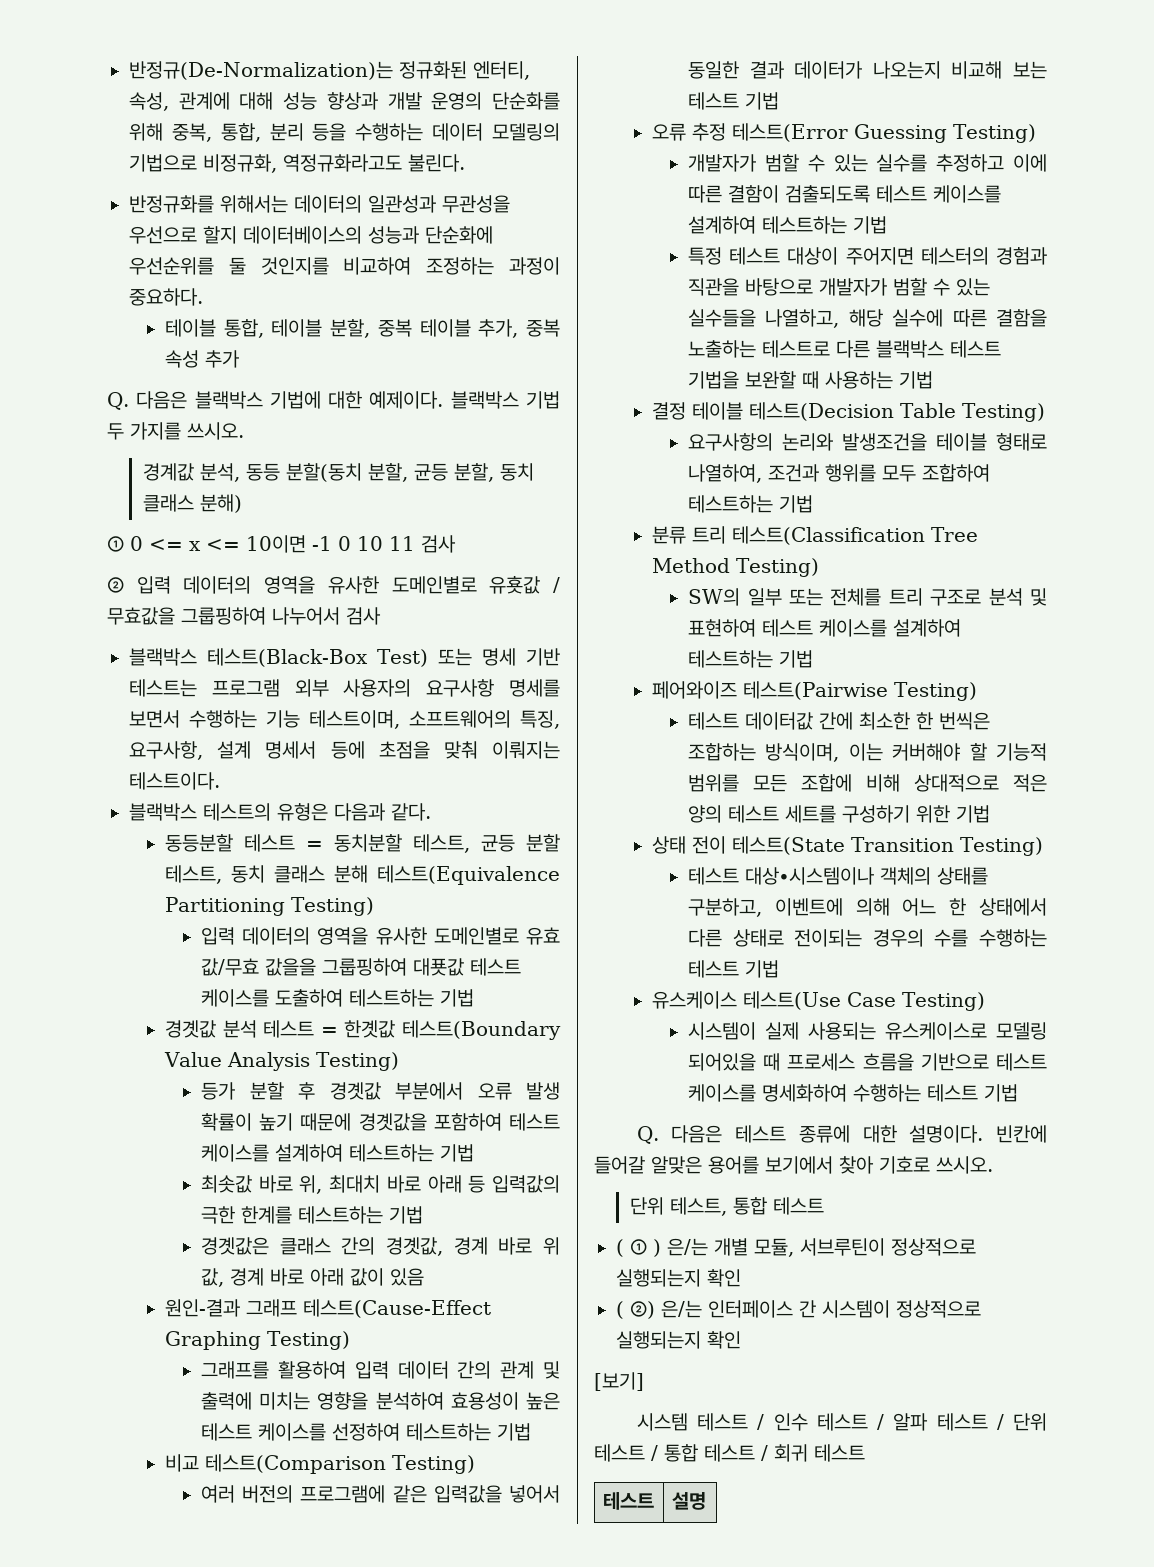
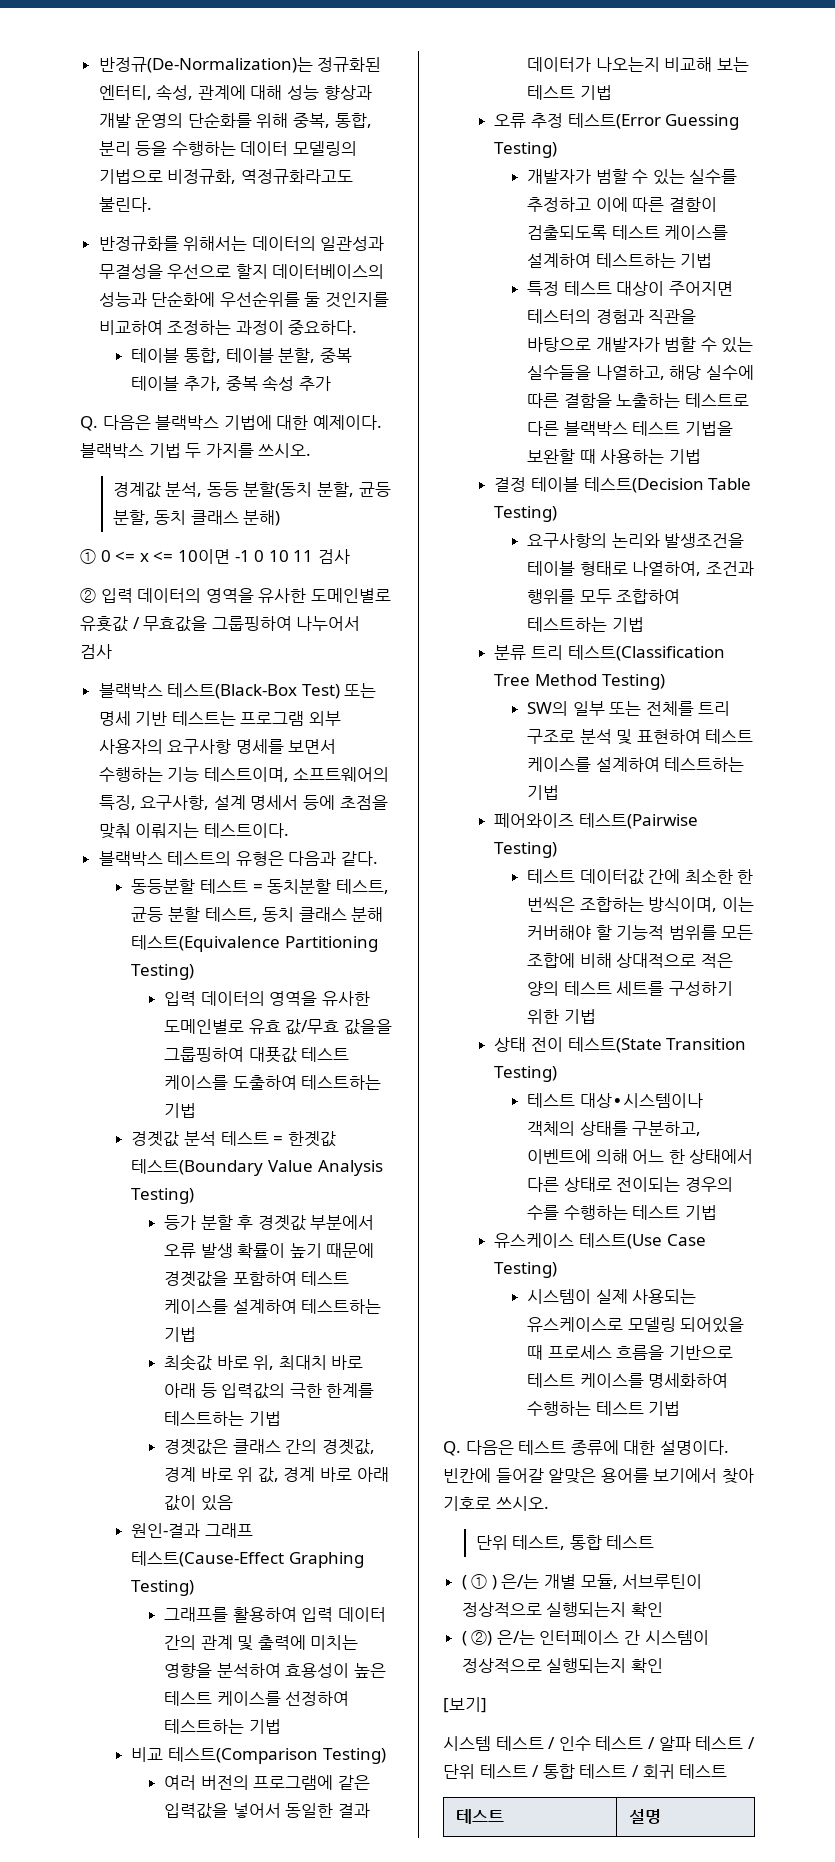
- 반정규화를 위해서는 데이터의 일관성과 무관성을 우선으로 할지 데이터베이스의 성능과 단순화에 우선순위를 둘 것인지를 비교하여 조정하는 과정이 중요하다.
+ 반정규화를 위해서는 데이터의 일관성과 무결성을 우선으로 할지 데이터베이스의 성능과 단순화에 우선순위를 둘 것인지를 비교하여 조정하는 과정이 중요하다.

